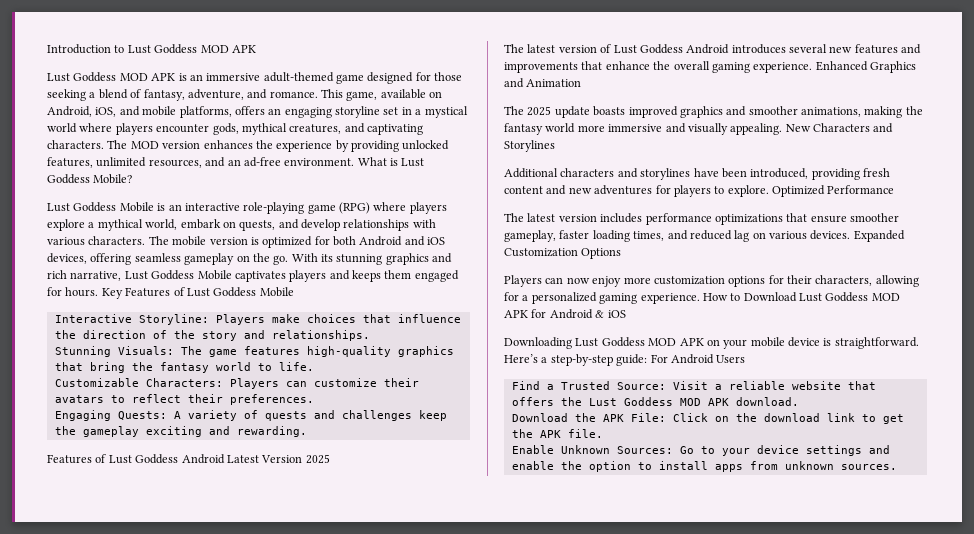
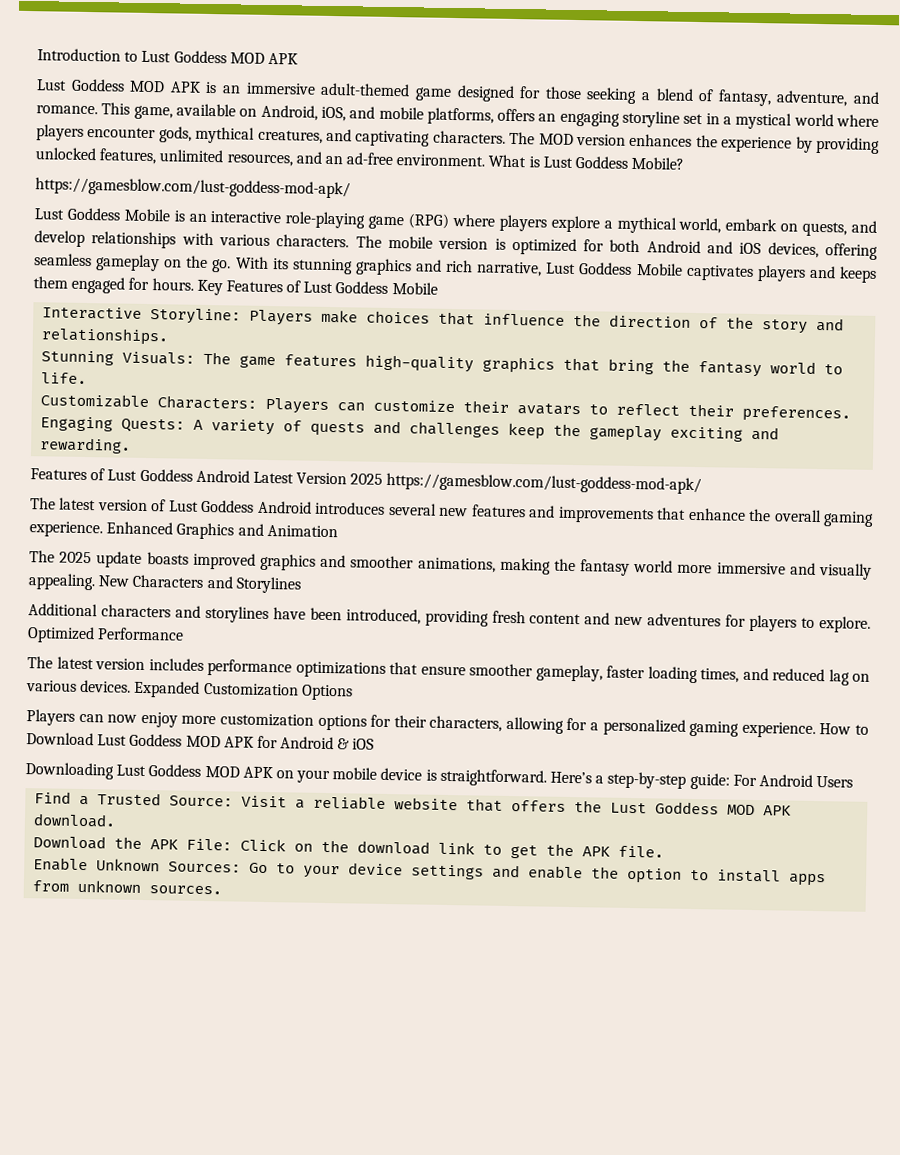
  What is Lust Goddess Mobile?
+ https://gamesblow.com/lust-goddess-mod-apk/
- Features of Lust Goddess Android Latest Version 2025
+ Features of Lust Goddess Android Latest Version 2025 https://gamesblow.com/lust-goddess-mod-apk/

